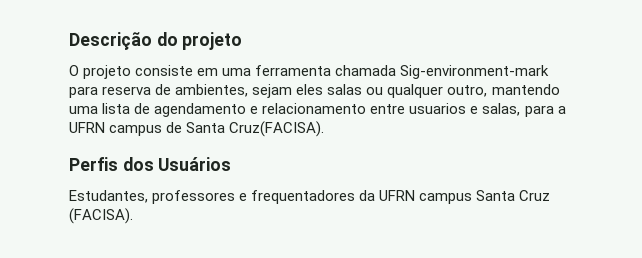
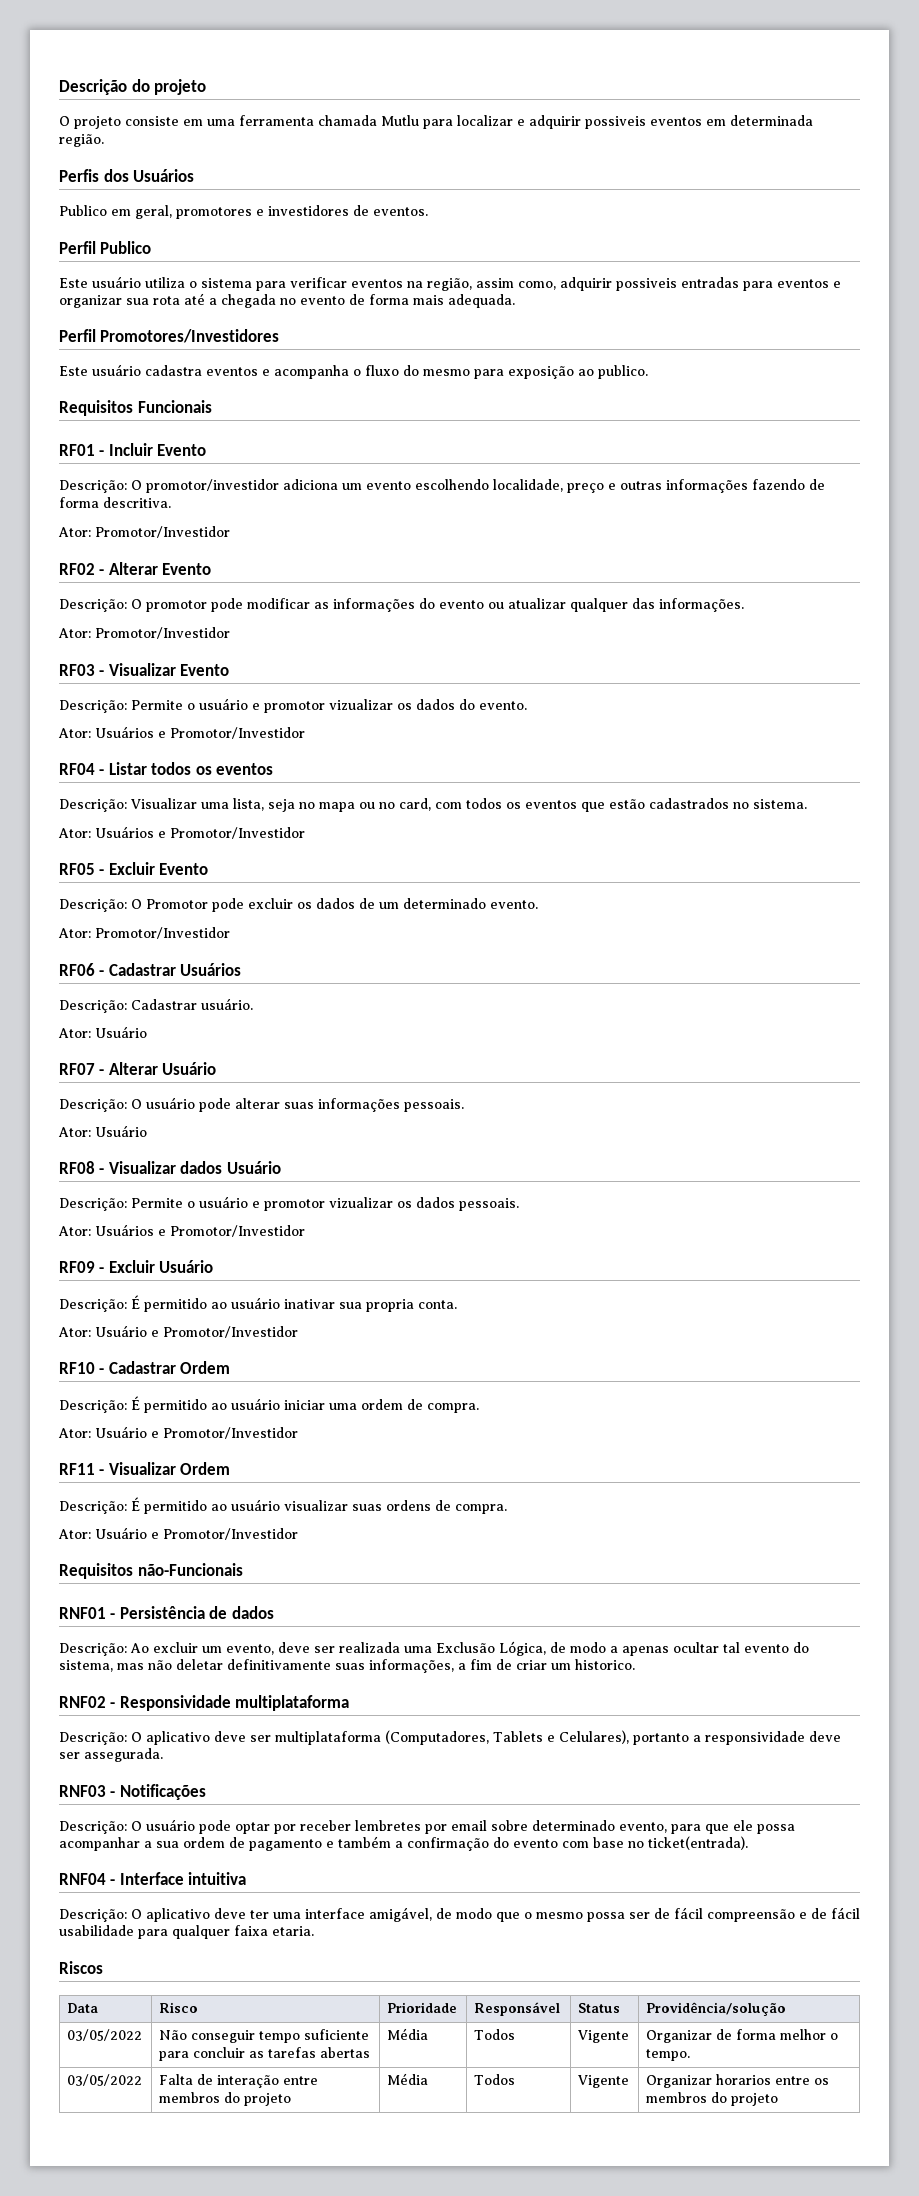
- O projeto consiste em uma ferramenta chamada Sig-environment-mark para reserva de ambientes, sejam eles salas ou qualquer outro, mantendo uma lista de agendamento e relacionamento entre usuarios e salas, para a UFRN campus de Santa Cruz(FACISA).
+ O projeto consiste em uma ferramenta chamada Mutlu para localizar e adquirir possiveis eventos em determinada região.
  Perfis dos Usuários
- Estudantes, professores e frequentadores da UFRN campus Santa Cruz (FACISA).
+ Publico em geral, promotores e investidores de eventos.
+ Perfil Publico
+ Este usuário utiliza o sistema para verificar eventos na região, assim como, adquirir possiveis entradas para eventos e organizar sua rota até a chegada no evento de forma mais adequada.
+ Perfil Promotores/Investidores
+ Este usuário cadastra eventos e acompanha o fluxo do mesmo para exposição ao publico.
+ Requisitos Funcionais
+ RF01 - Incluir Evento
+ Descrição: O promotor/investidor adiciona um evento escolhendo localidade, preço e outras informações fazendo de forma descritiva.
+ Ator: Promotor/Investidor
+ RF02 - Alterar Evento
+ Descrição: O promotor pode modificar as informações do evento ou atualizar qualquer das informações.
+ Ator: Promotor/Investidor
+ RF03 - Visualizar Evento
+ Descrição: Permite o usuário e promotor vizualizar os dados do evento.
+ Ator: Usuários e Promotor/Investidor
+ RF04 - Listar todos os eventos
+ Descrição: Visualizar uma lista, seja no mapa ou no card, com todos os eventos que estão cadastrados no sistema.
+ Ator: Usuários e Promotor/Investidor
+ RF05 - Excluir Evento
+ Descrição: O Promotor pode excluir os dados de um determinado evento.
+ Ator: Promotor/Investidor
+ RF06 - Cadastrar Usuários
+ Descrição: Cadastrar usuário.
+ Ator: Usuário
+ RF07 - Alterar Usuário
+ Descrição: O usuário pode alterar suas informações pessoais.
+ Ator: Usuário
+ RF08 - Visualizar dados Usuário
+ Descrição: Permite o usuário e promotor vizualizar os dados pessoais.
+ Ator: Usuários e Promotor/Investidor
+ RF09 - Excluir Usuário
+ Descrição: É permitido ao usuário inativar sua propria conta.
+ Ator: Usuário e Promotor/Investidor
+ RF10 - Cadastrar Ordem
+ Descrição: É permitido ao usuário iniciar uma ordem de compra.
+ Ator: Usuário e Promotor/Investidor
+ RF11 - Visualizar Ordem
+ Descrição: É permitido ao usuário visualizar suas ordens de compra.
+ Ator: Usuário e Promotor/Investidor
+ Requisitos não-Funcionais
+ RNF01 - Persistência de dados
+ Descrição: Ao excluir um evento, deve ser realizada uma Exclusão Lógica, de modo a apenas ocultar tal evento do sistema, mas não deletar definitivamente suas informações, a fim de criar um historico.
+ RNF02 - Responsividade multiplataforma
+ Descrição: O aplicativo deve ser multiplataforma (Computadores, Tablets e Celulares), portanto a responsividade deve ser assegurada.
+ RNF03 - Notificações
+ Descrição: O usuário pode optar por receber lembretes por email sobre determinado evento, para que ele possa acompanhar a sua ordem de pagamento e também a confirmação do evento com base no ticket(entrada).
+ RNF04 - Interface intuitiva
+ Descrição: O aplicativo deve ter uma interface amigável, de modo que o mesmo possa ser de fácil compreensão e de fácil usabilidade para qualquer faixa etaria.
+ Riscos
+ Data | Risco | Prioridade | Responsável | Status | Providência/solução
+ 03/05/2022 | Não conseguir tempo suficiente para concluir as tarefas abertas | Média | Todos | Vigente | Organizar de forma melhor o tempo.
+ 03/05/2022 | Falta de interação entre membros do projeto | Média | Todos | Vigente | Organizar horarios entre os membros do projeto

